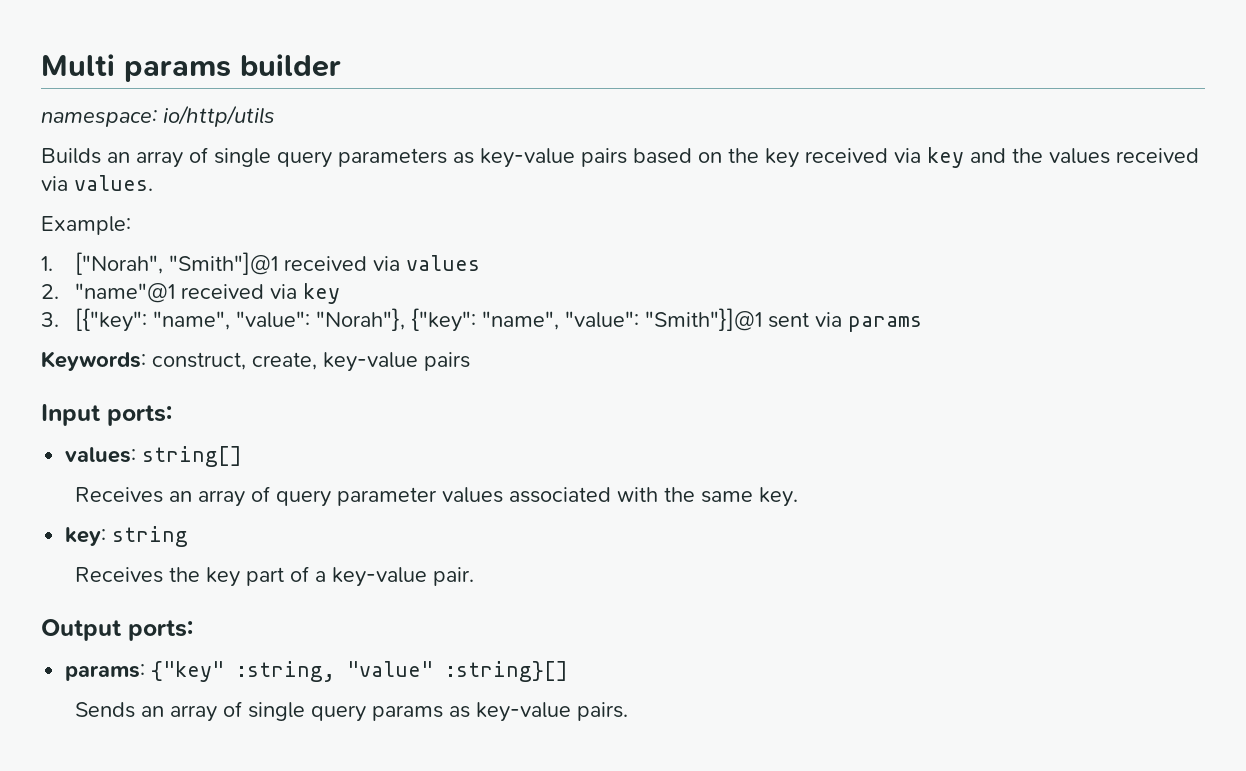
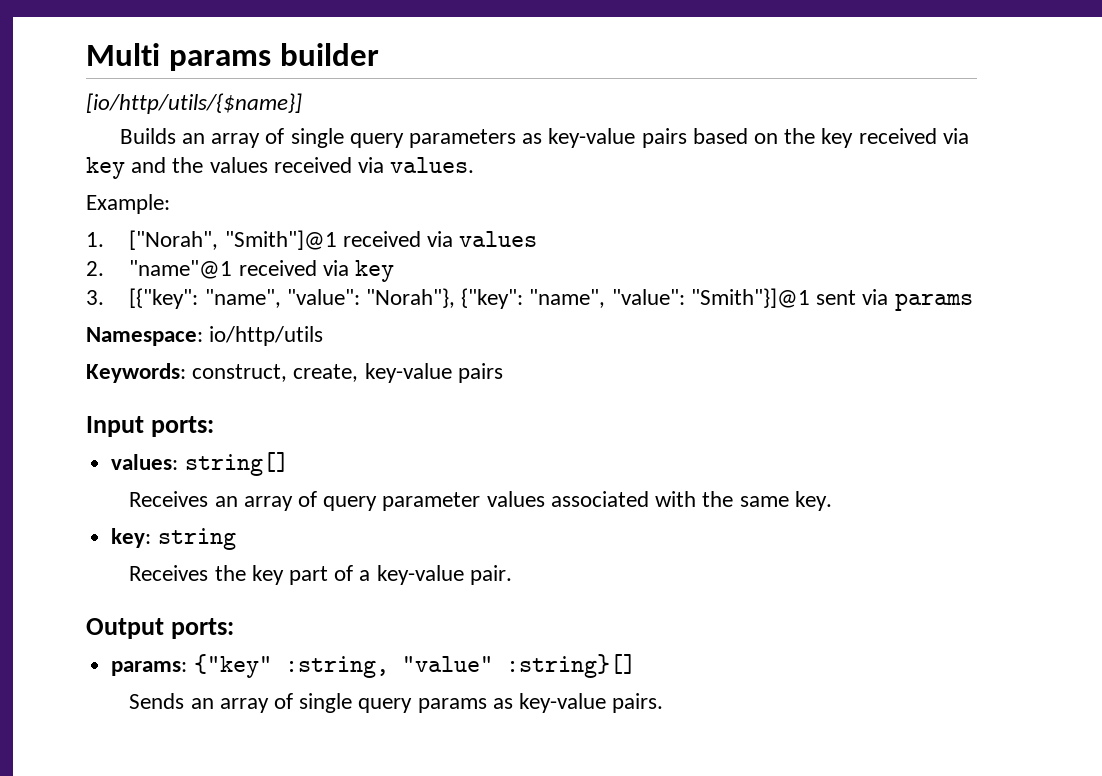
- namespace: io/http/utils
+ [io/http/utils/{$name}]
+ Namespace: io/http/utils

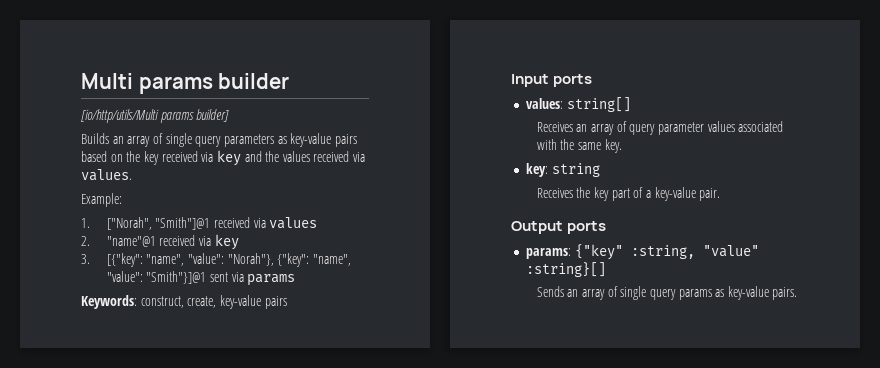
- [io/http/utils/{$name}]
+ [io/http/utils/Multi params builder]
- Namespace: io/http/utils
- Input ports:
+ Input ports
- Output ports:
+ Output ports

